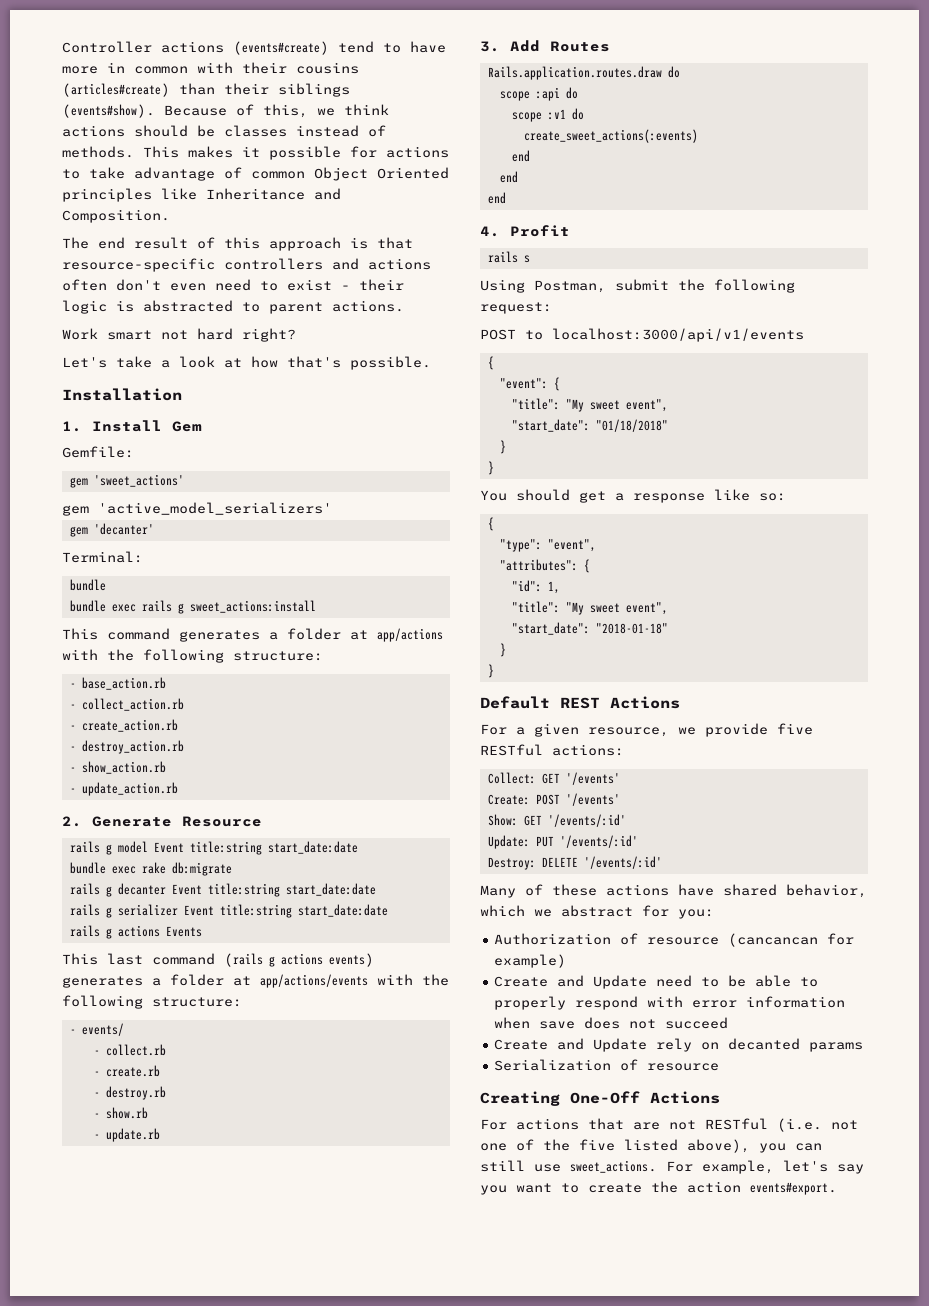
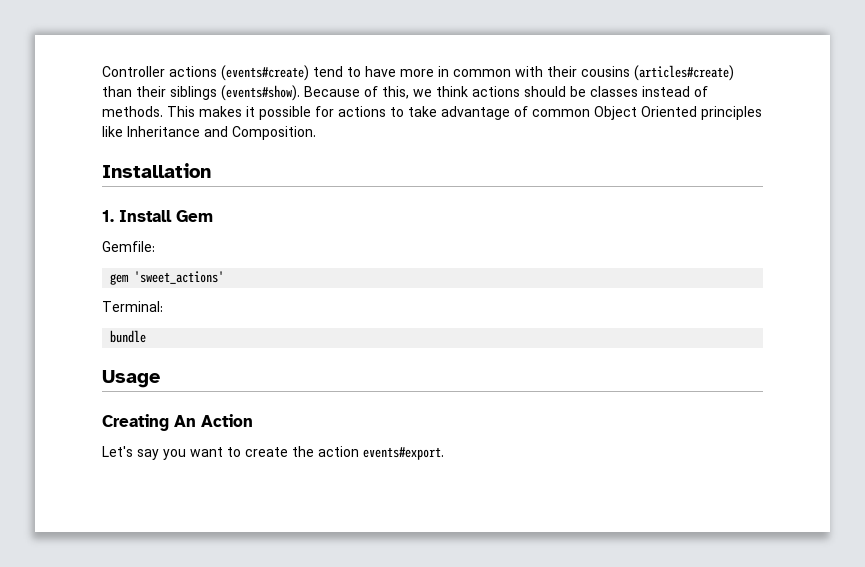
- The end result of this approach is that resource-specific controllers and actions often don't even need to exist - their logic is abstracted to parent actions.
- Work smart not hard right?
- Let's take a look at how that's possible.
- gem 'active_model_serializers'
- gem 'decanter'
  Terminal:
  bundle
- bundle exec rails g sweet_actions:install
- This command generates a folder at app/actions with the following structure:
- - base_action.rb
- - collect_action.rb
- - create_action.rb
- - destroy_action.rb
- - show_action.rb
- - update_action.rb
- 2. Generate Resource
- rails g model Event title:string start_date:date
- bundle exec rake db:migrate
- rails g decanter Event title:string start_date:date
- rails g serializer Event title:string start_date:date
- rails g actions Events
- This last command (rails g actions events) generates a folder at app/actions/events with the following structure:
- - events/
- - collect.rb
- - create.rb
- - destroy.rb
- - show.rb
- - update.rb
- 3. Add Routes
- Rails.application.routes.draw do
- scope :api do
- scope :v1 do
- create_sweet_actions(:events)
- end
- end
- end
- 4. Profit
- rails s
- Using Postman, submit the following request:
- POST to localhost:3000/api/v1/events
- {
- "event": {
- "title": "My sweet event",
- "start_date": "01/18/2018"
- }
- }
- You should get a response like so:
- {
- "type": "event",
- "attributes": {
- "id": 1,
- "title": "My sweet event",
- "start_date": "2018-01-18"
- }
- }
- Default REST Actions
- For a given resource, we provide five RESTful actions:
- Collect: GET '/events'
- Create: POST '/events'
- Show: GET '/events/:id'
- Update: PUT '/events/:id'
- Destroy: DELETE '/events/:id'
- Many of these actions have shared behavior, which we abstract for you:
- Authorization of resource (cancancan for example)
- Create and Update need to be able to properly respond with error information when save does not succeed
- Create and Update rely on decanted params
- Serialization of resource
- Creating One-Off Actions
- For actions that are not RESTful (i.e. not one of the five listed above), you can still use sweet_actions. For example, let's say you want to create the action events#export.
+ Usage
+ Creating An Action
+ Let's say you want to create the action events#export.

